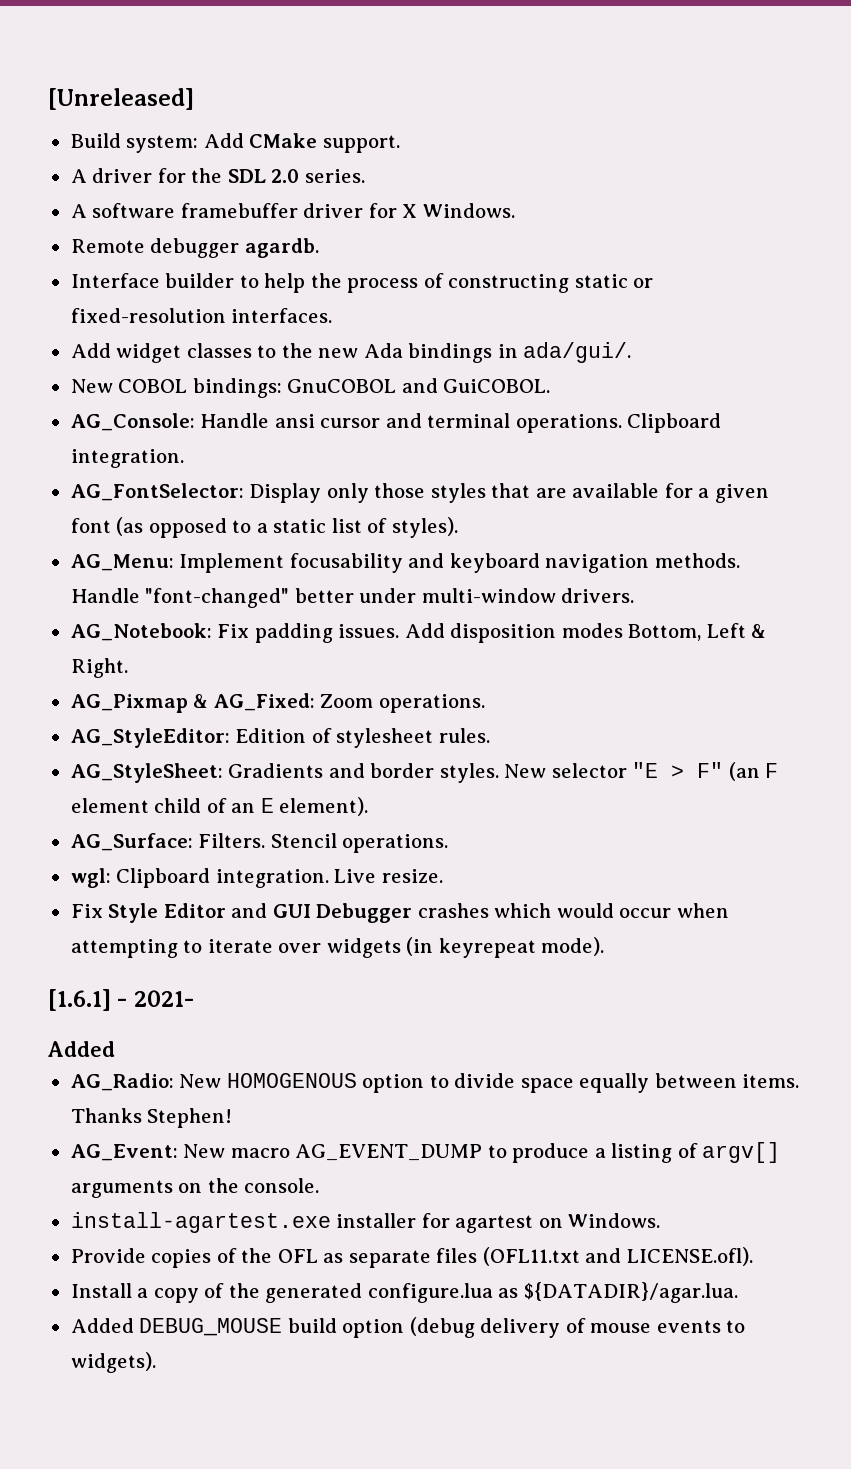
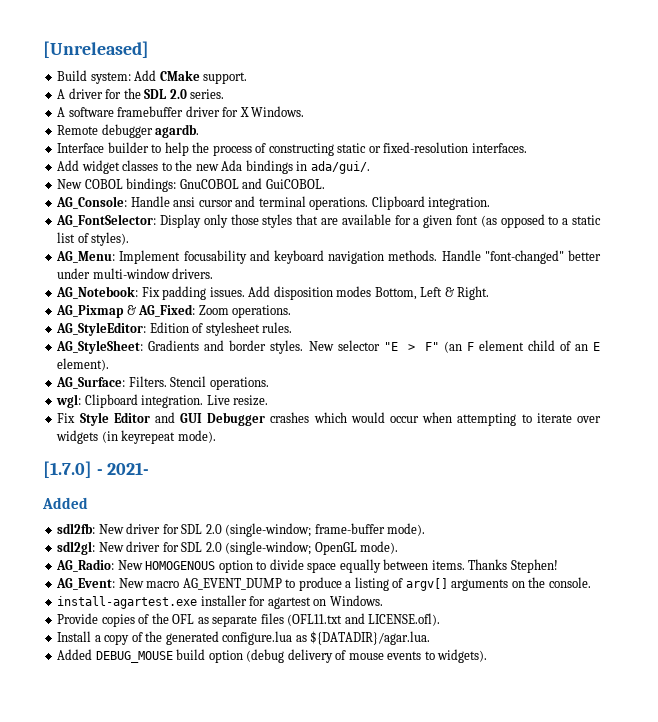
- [1.6.1] - 2021-
+ [1.7.0] - 2021-
+ sdl2fb: New driver for SDL 2.0 (single-window; frame-buffer mode).
+ sdl2gl: New driver for SDL 2.0 (single-window; OpenGL mode).

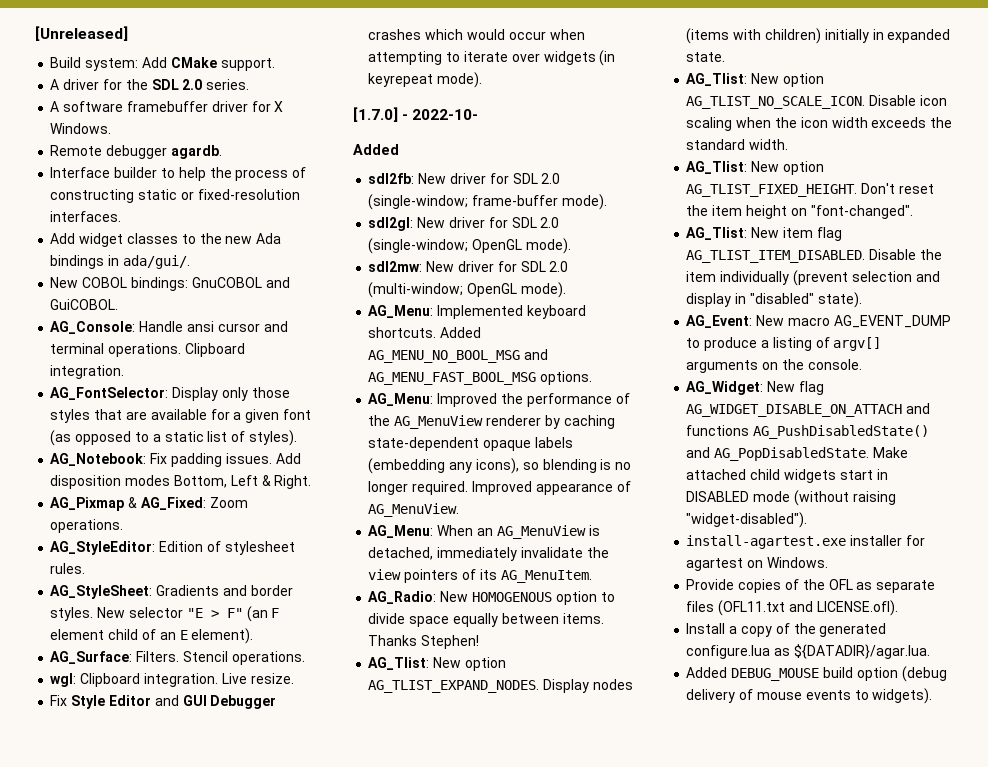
- AG_Menu: Implement focusability and keyboard navigation methods. Handle "font-changed" better under multi-window drivers.
- [1.7.0] - 2021-
+ [1.7.0] - 2022-10-
+ sdl2mw: New driver for SDL 2.0 (multi-window; OpenGL mode).
+ AG_Menu: Implemented keyboard shortcuts. Added AG_MENU_NO_BOOL_MSG and AG_MENU_FAST_BOOL_MSG options.
+ AG_Menu: Improved the performance of the AG_MenuView renderer by caching state-dependent opaque labels (embedding any icons), so blending is no longer required. Improved appearance of AG_MenuView.
+ AG_Menu: When an AG_MenuView is detached, immediately invalidate the view pointers of its AG_MenuItem.
+ AG_Tlist: New option AG_TLIST_EXPAND_NODES. Display nodes (items with children) initially in expanded state.
+ AG_Tlist: New option AG_TLIST_NO_SCALE_ICON. Disable icon scaling when the icon width exceeds the standard width.
+ AG_Tlist: New option AG_TLIST_FIXED_HEIGHT. Don't reset the item height on "font-changed".
+ AG_Tlist: New item flag AG_TLIST_ITEM_DISABLED. Disable the item individually (prevent selection and display in "disabled" state).
+ AG_Widget: New flag AG_WIDGET_DISABLE_ON_ATTACH and functions AG_PushDisabledState() and AG_PopDisabledState. Make attached child widgets start in DISABLED mode (without raising "widget-disabled").

